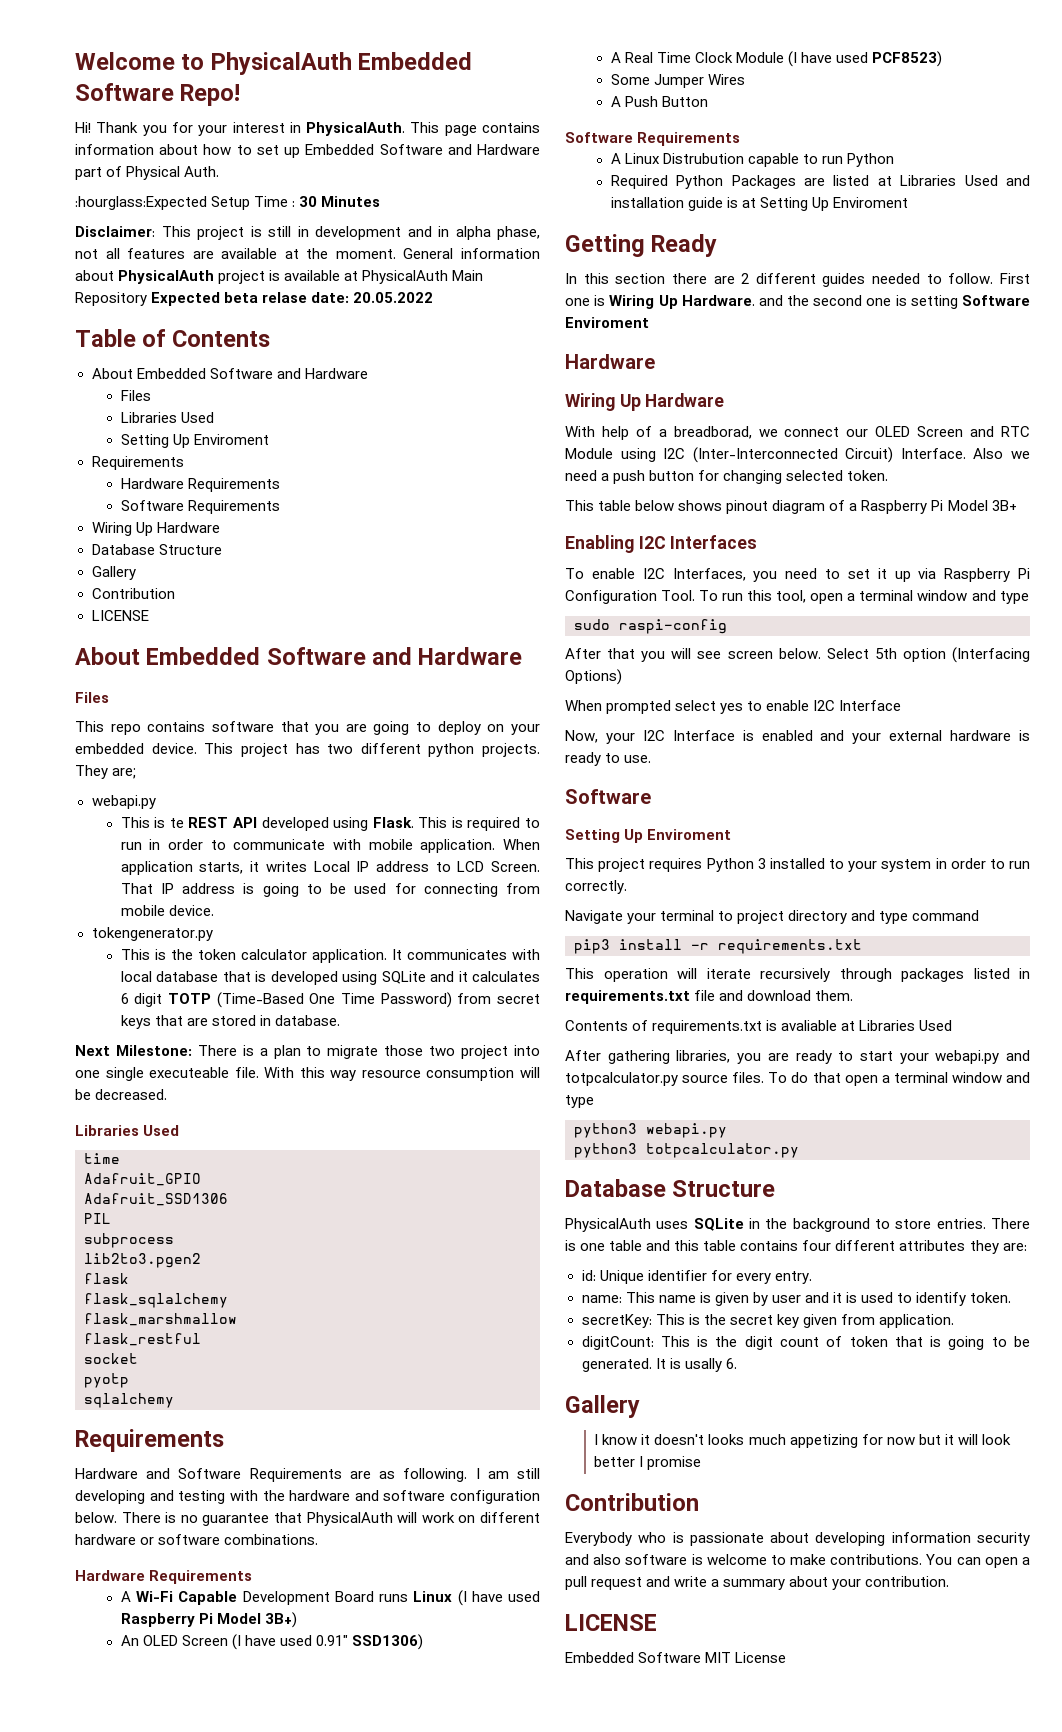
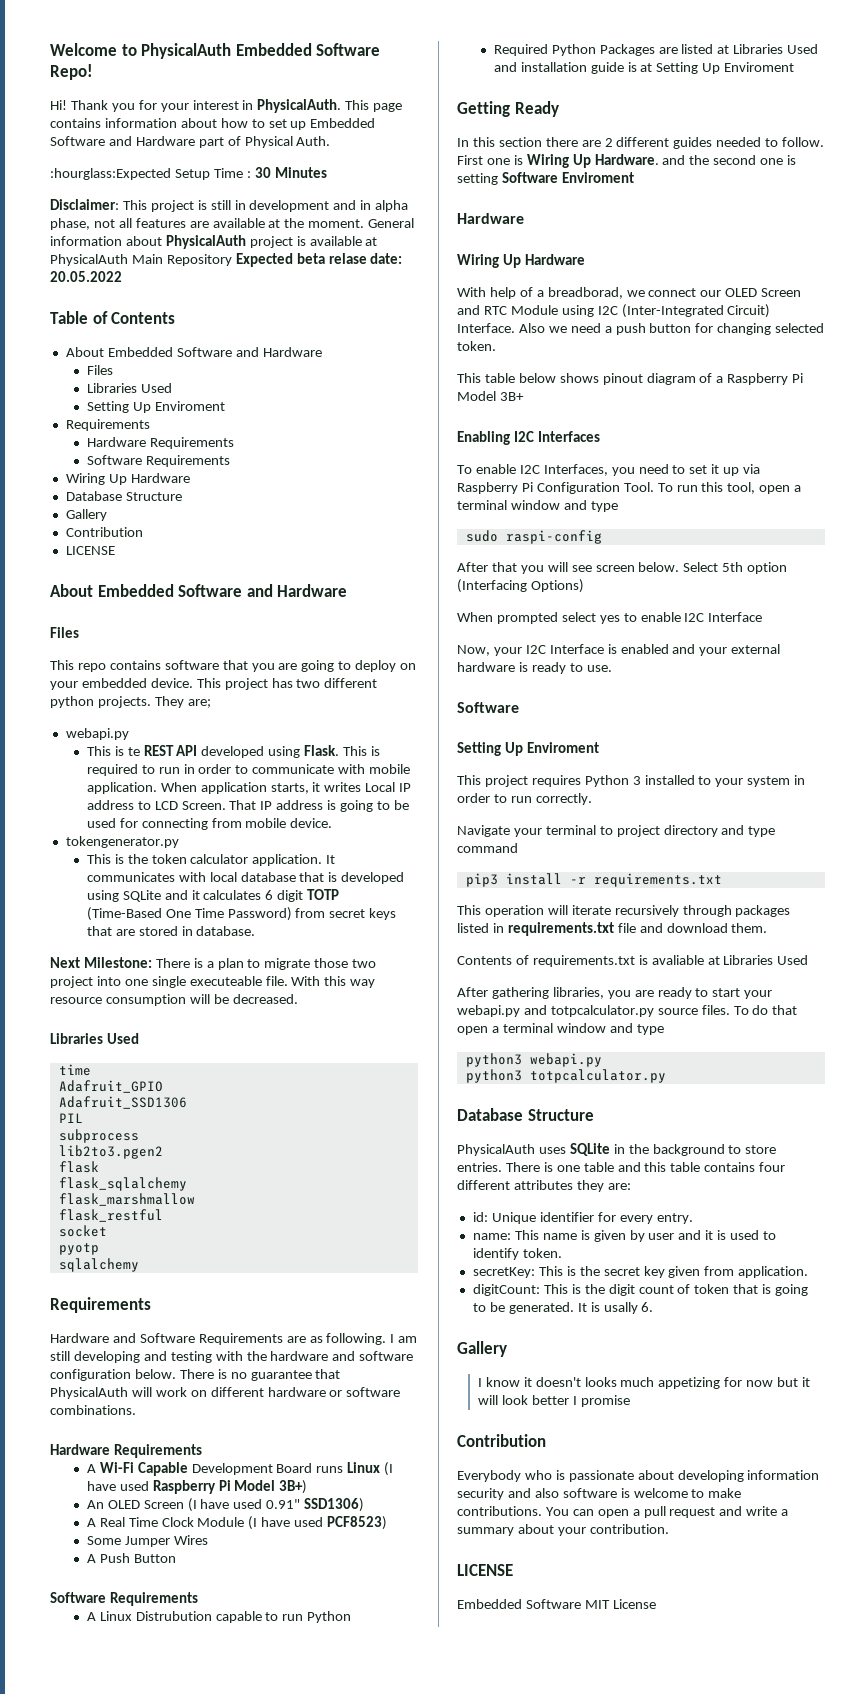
- With help of a breadborad, we connect our OLED Screen and RTC Module using I2C (Inter-Interconnected Circuit) Interface.
+ With help of a breadborad, we connect our OLED Screen and RTC Module using I2C (Inter-Integrated Circuit) Interface.

